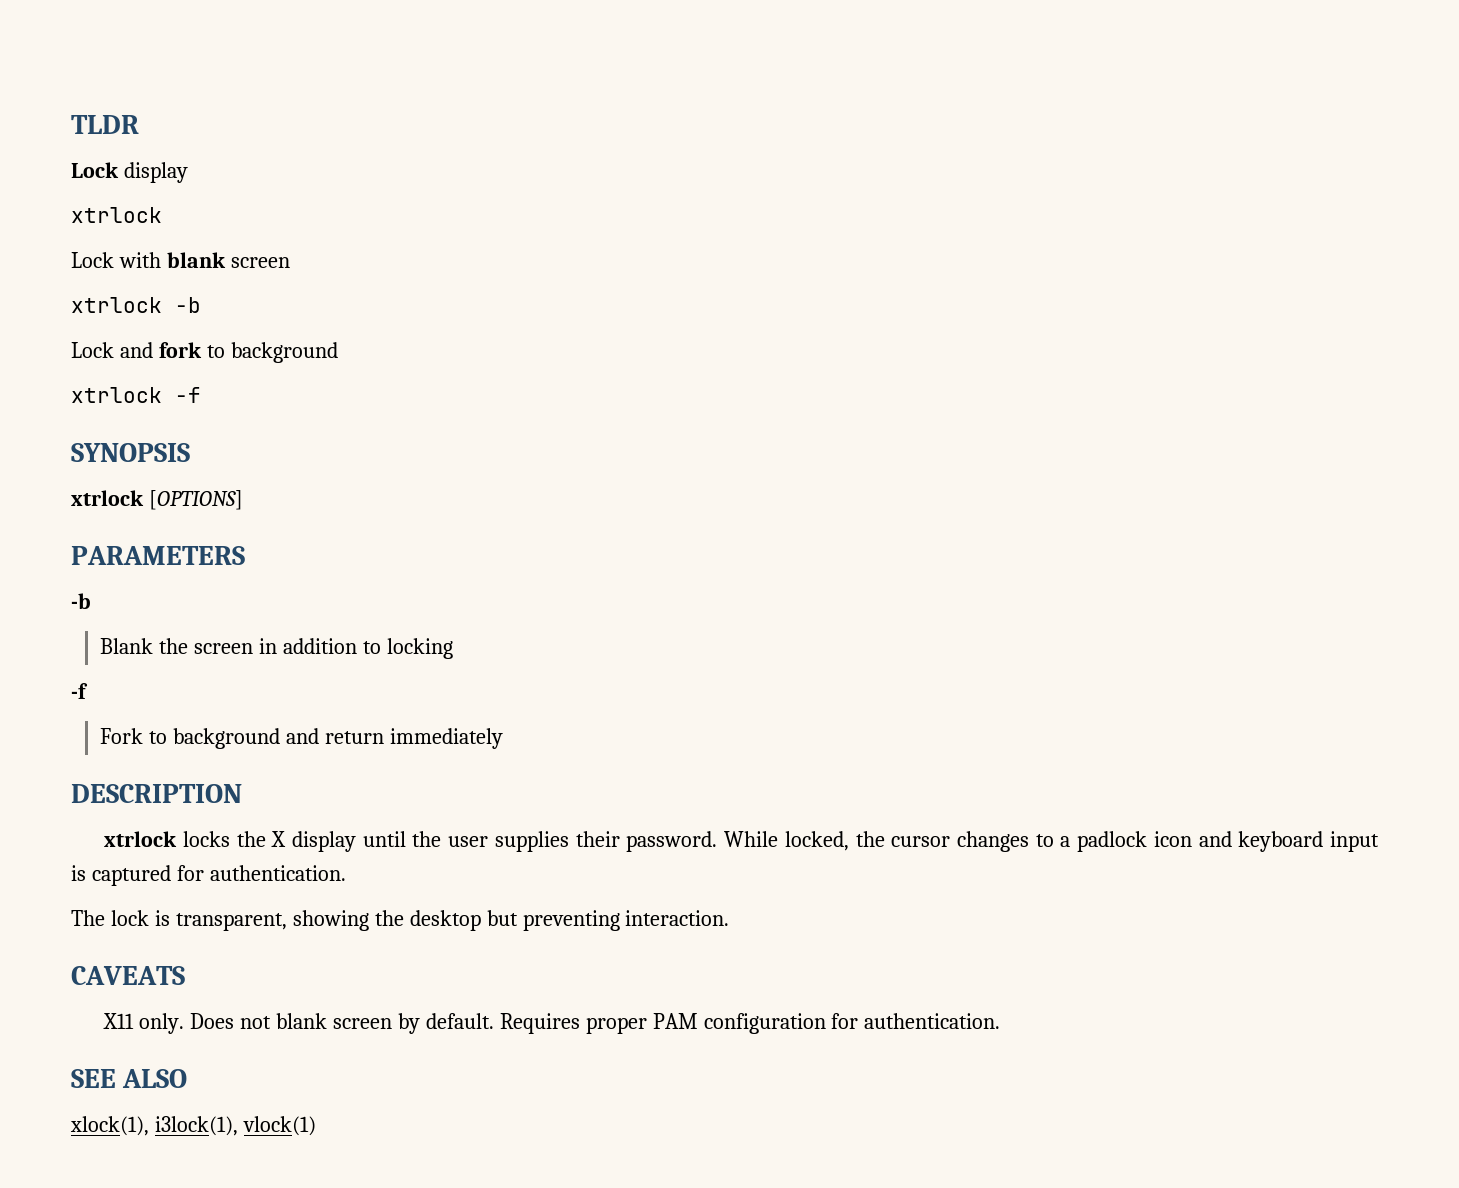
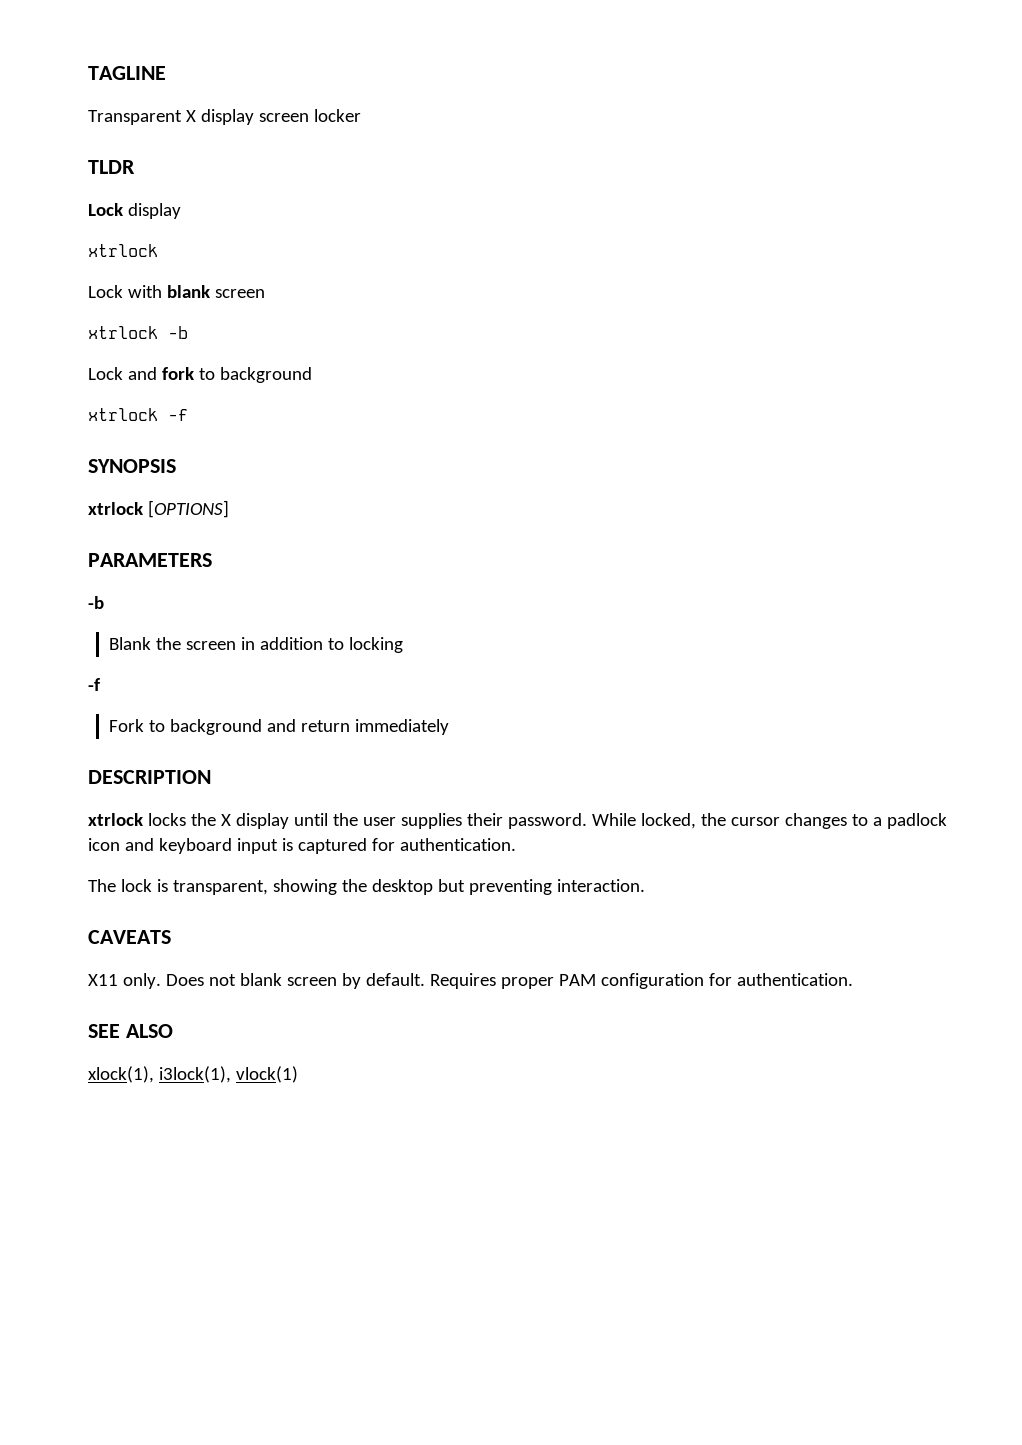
+ TAGLINE
+ Transparent X display screen locker

